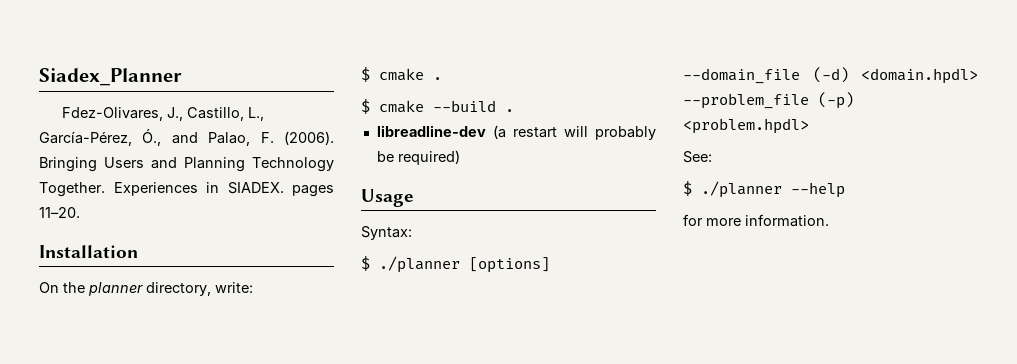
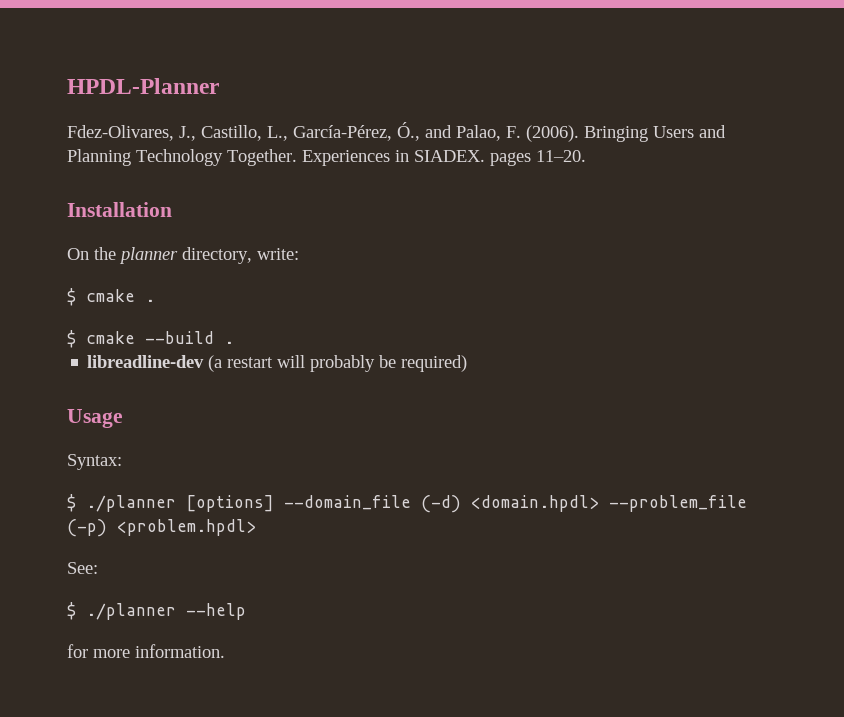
- Siadex_Planner
+ HPDL-Planner

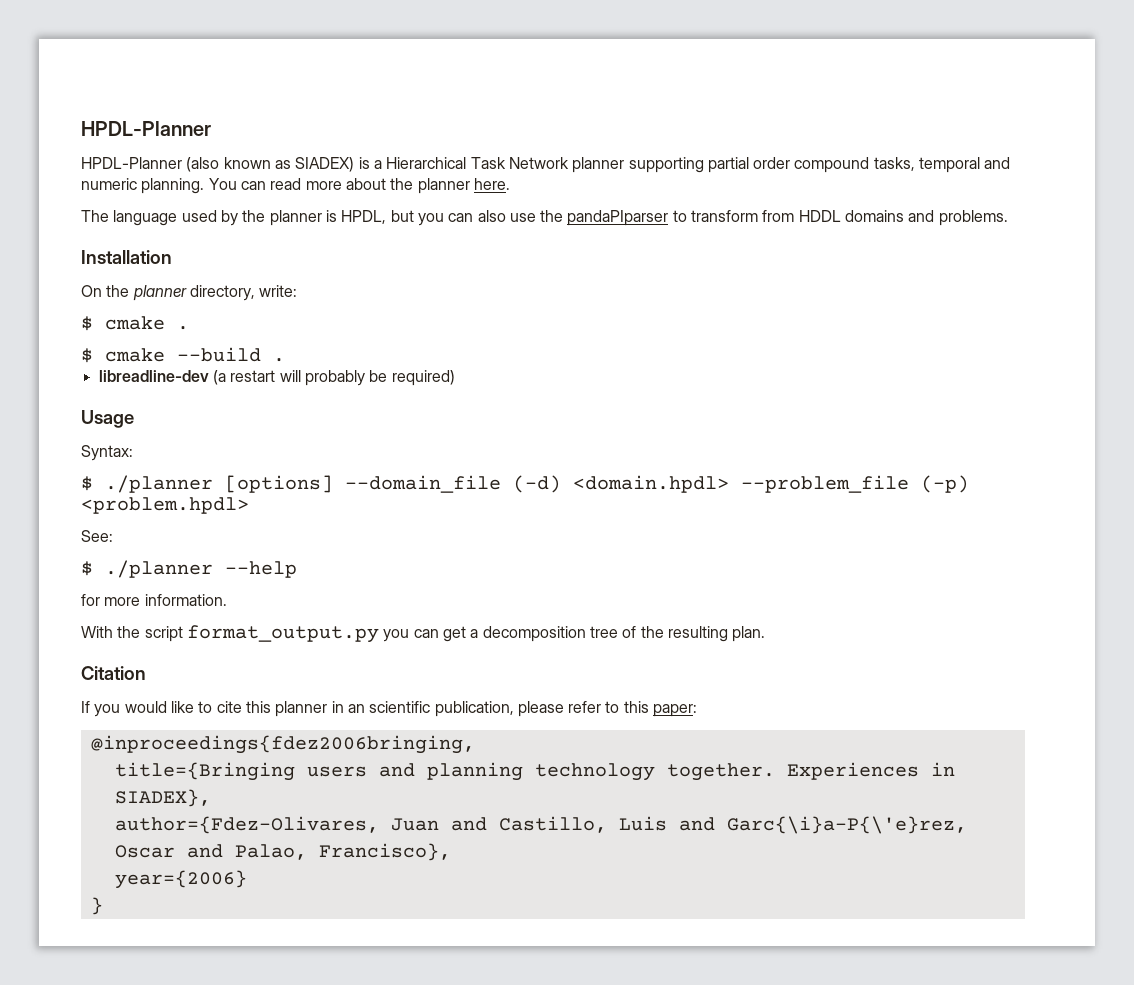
- Fdez-Olivares, J., Castillo, L., García-Pérez, Ó., and Palao, F. (2006). Bringing Users and Planning Technology Together. Experiences in SIADEX. pages 11–20.
+ HPDL-Planner (also known as SIADEX) is a Hierarchical Task Network planner supporting partial order compound tasks, temporal and numeric planning. You can read more about the planner here.
+ The language used by the planner is HPDL, but you can also use the pandaPIparser to transform from HDDL domains and problems.
+ With the script format_output.py you can get a decomposition tree of the resulting plan.
+ Citation
+ If you would like to cite this planner in an scientific publication, please refer to this paper:
+ @inproceedings{fdez2006bringing,
+ title={Bringing users and planning technology together. Experiences in SIADEX},
+ author={Fdez-Olivares, Juan and Castillo, Luis and Garc{\i}a-P{\'e}rez, Oscar and Palao, Francisco},
+ year={2006}
+ }

